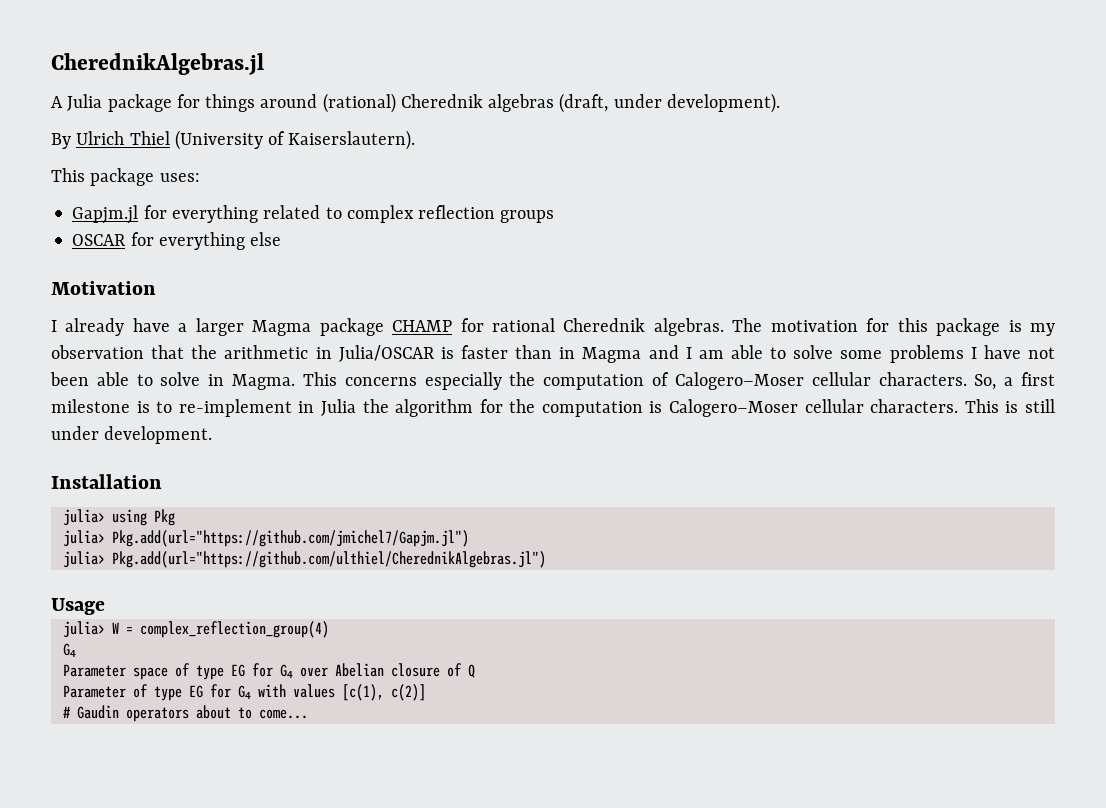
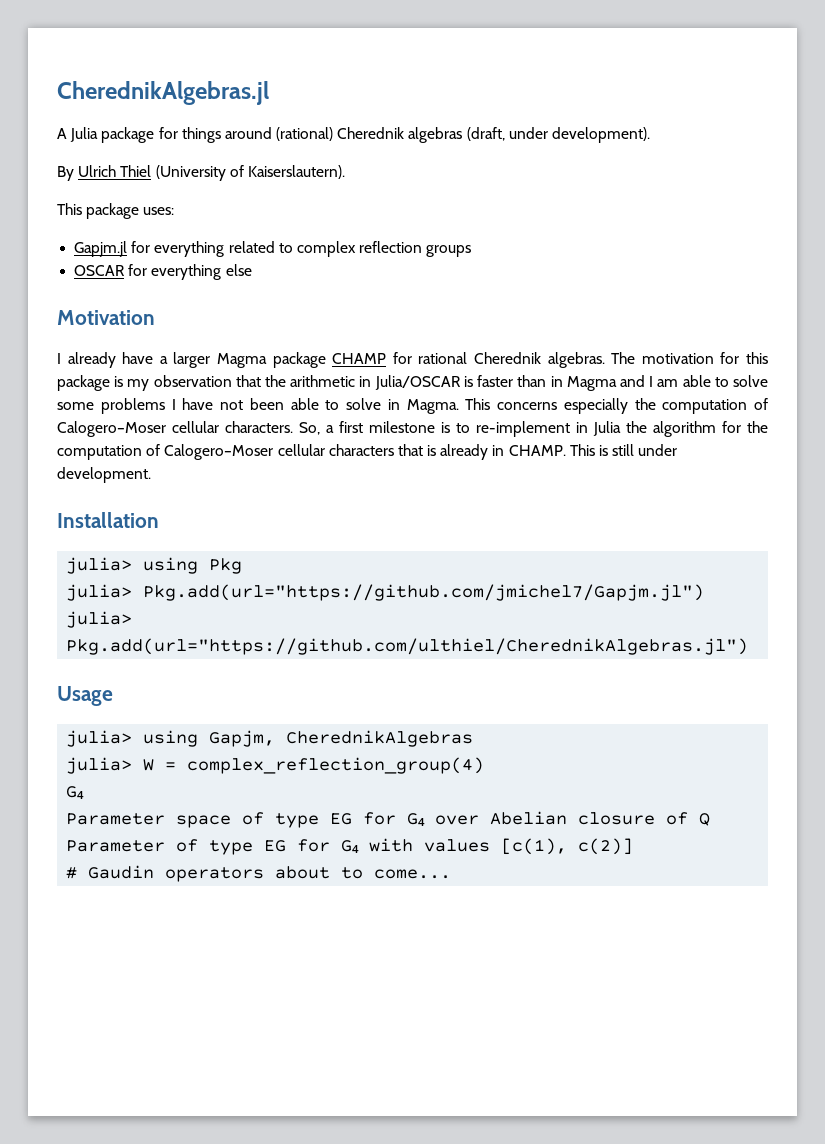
- So, a first milestone is to re-implement in Julia the algorithm for the computation is Calogero–Moser cellular characters.
+ So, a first milestone is to re-implement in Julia the algorithm for the computation of Calogero–Moser cellular characters that is already in CHAMP.
+ julia> using Gapjm, CherednikAlgebras

